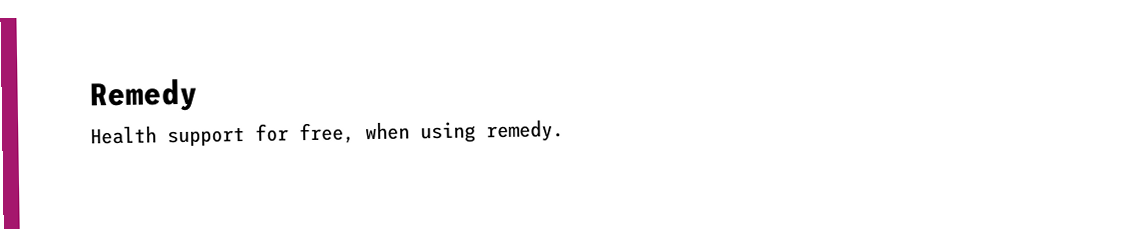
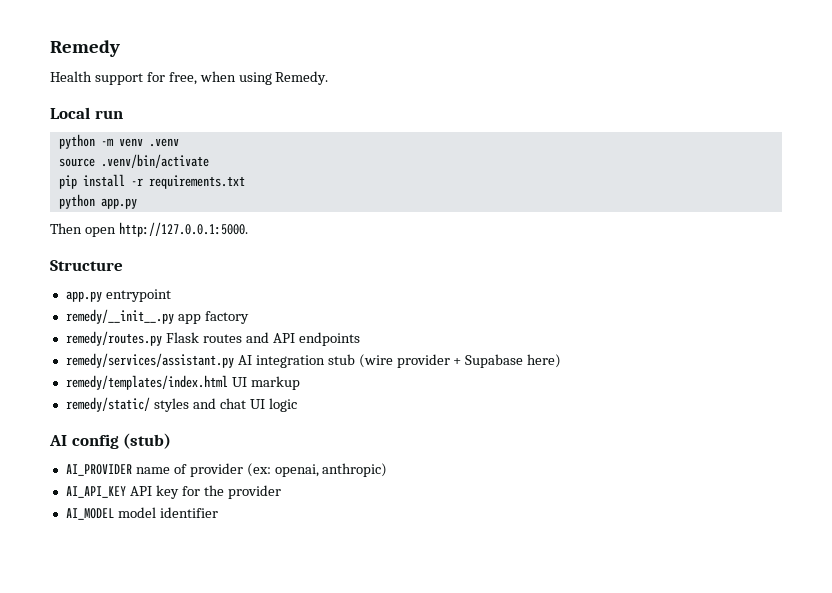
- Health support for free, when using remedy.
+ Health support for free, when using Remedy.
+ Local run
+ python -m venv .venv
+ source .venv/bin/activate
+ pip install -r requirements.txt
+ python app.py
+ Then open http://127.0.0.1:5000.
+ Structure
+ app.py entrypoint
+ remedy/__init__.py app factory
+ remedy/routes.py Flask routes and API endpoints
+ remedy/services/assistant.py AI integration stub (wire provider + Supabase here)
+ remedy/templates/index.html UI markup
+ remedy/static/ styles and chat UI logic
+ AI config (stub)
+ AI_PROVIDER name of provider (ex: openai, anthropic)
+ AI_API_KEY API key for the provider
+ AI_MODEL model identifier

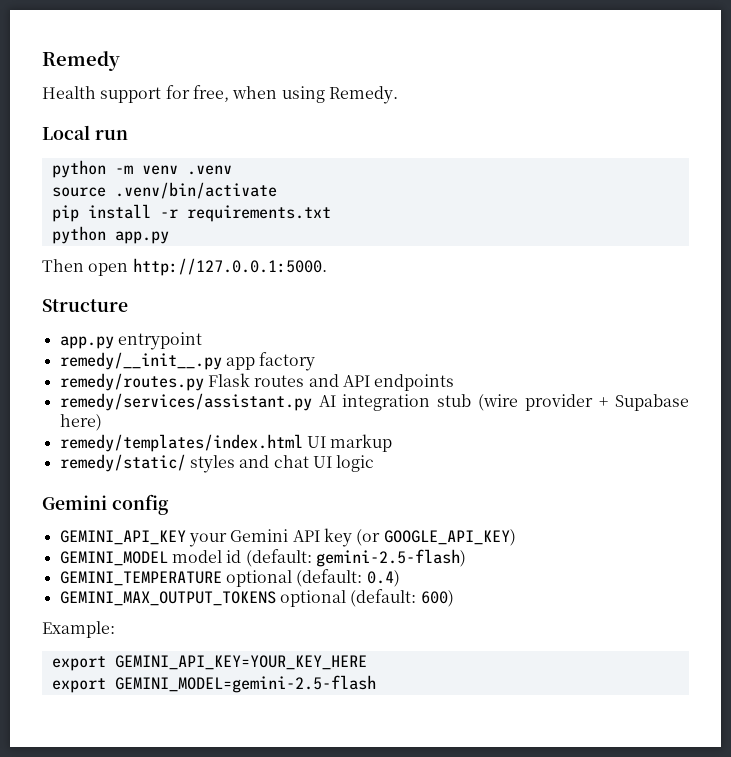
- AI config (stub)
- AI_PROVIDER name of provider (ex: openai, anthropic)
- AI_API_KEY API key for the provider
- AI_MODEL model identifier
+ Gemini config
+ GEMINI_API_KEY your Gemini API key (or GOOGLE_API_KEY)
+ GEMINI_MODEL model id (default: gemini-2.5-flash)
+ GEMINI_TEMPERATURE optional (default: 0.4)
+ GEMINI_MAX_OUTPUT_TOKENS optional (default: 600)
+ Example:
+ export GEMINI_API_KEY=YOUR_KEY_HERE
+ export GEMINI_MODEL=gemini-2.5-flash

